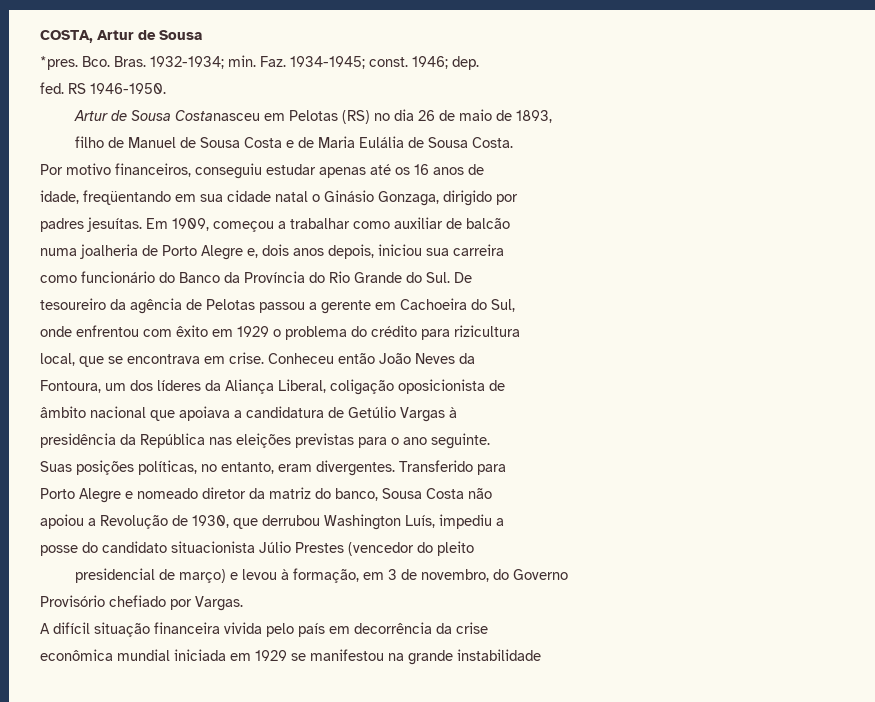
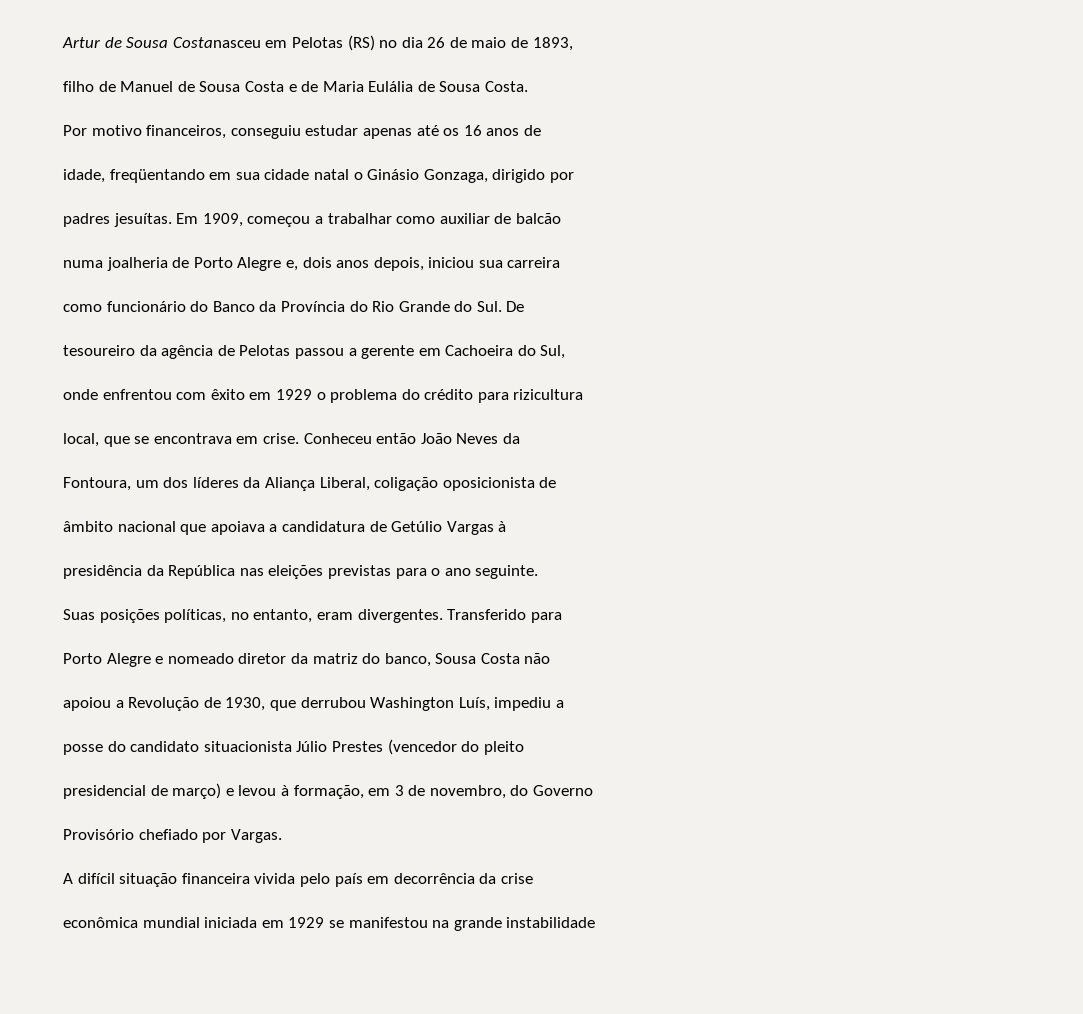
- COSTA, Artur de Sousa
- *pres. Bco. Bras. 1932-1934; min. Faz. 1934-1945; const. 1946; dep.
- fed. RS 1946-1950.

